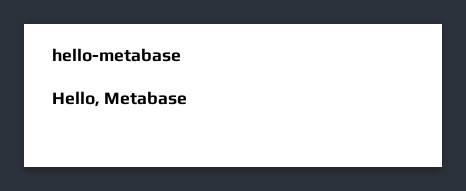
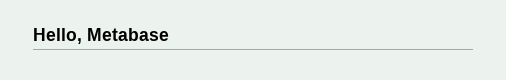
- hello-metabase

